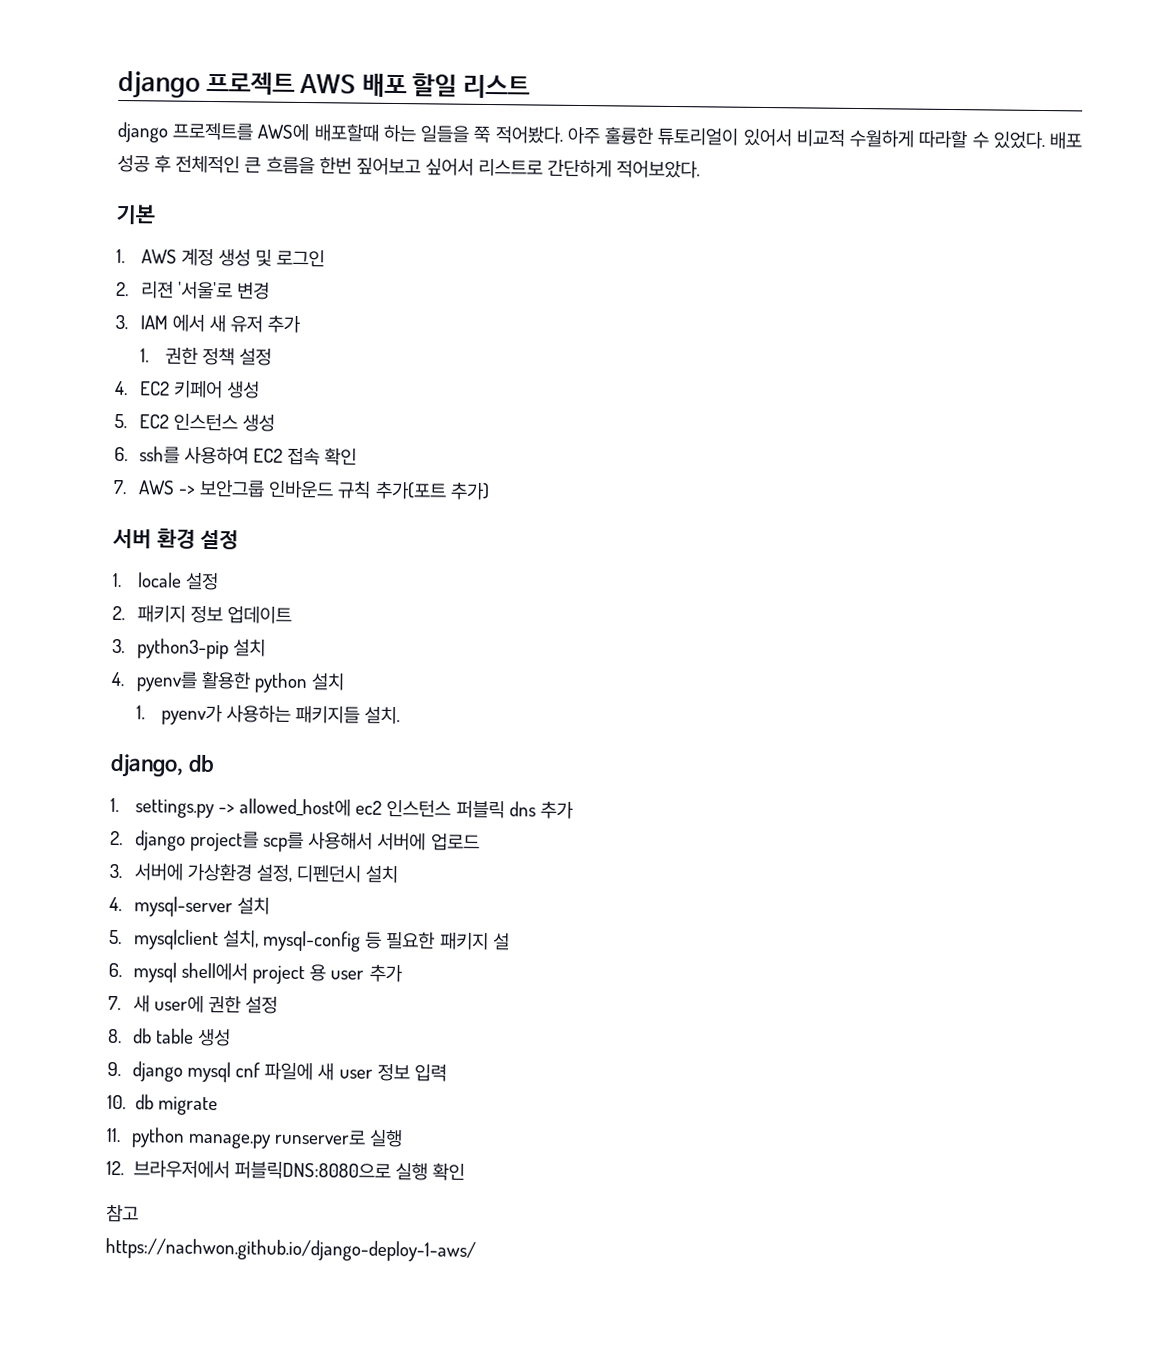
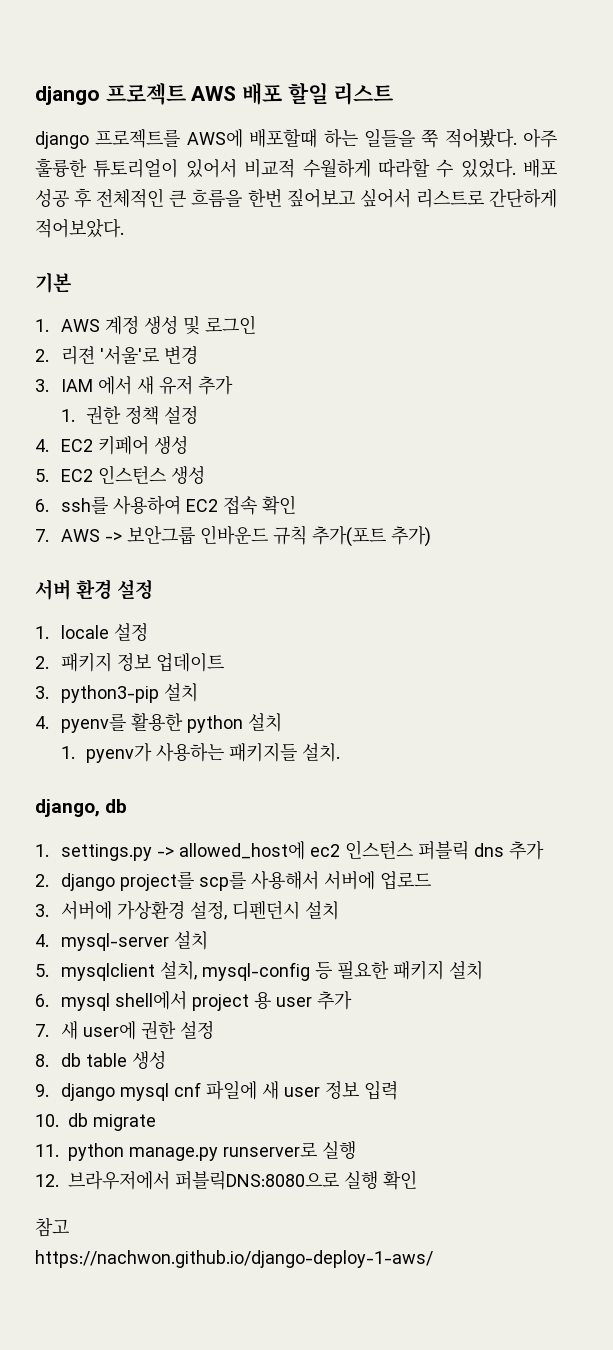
- 5. mysqlclient 설치, mysql-config 등 필요한 패키지 설
+ 5. mysqlclient 설치, mysql-config 등 필요한 패키지 설치

